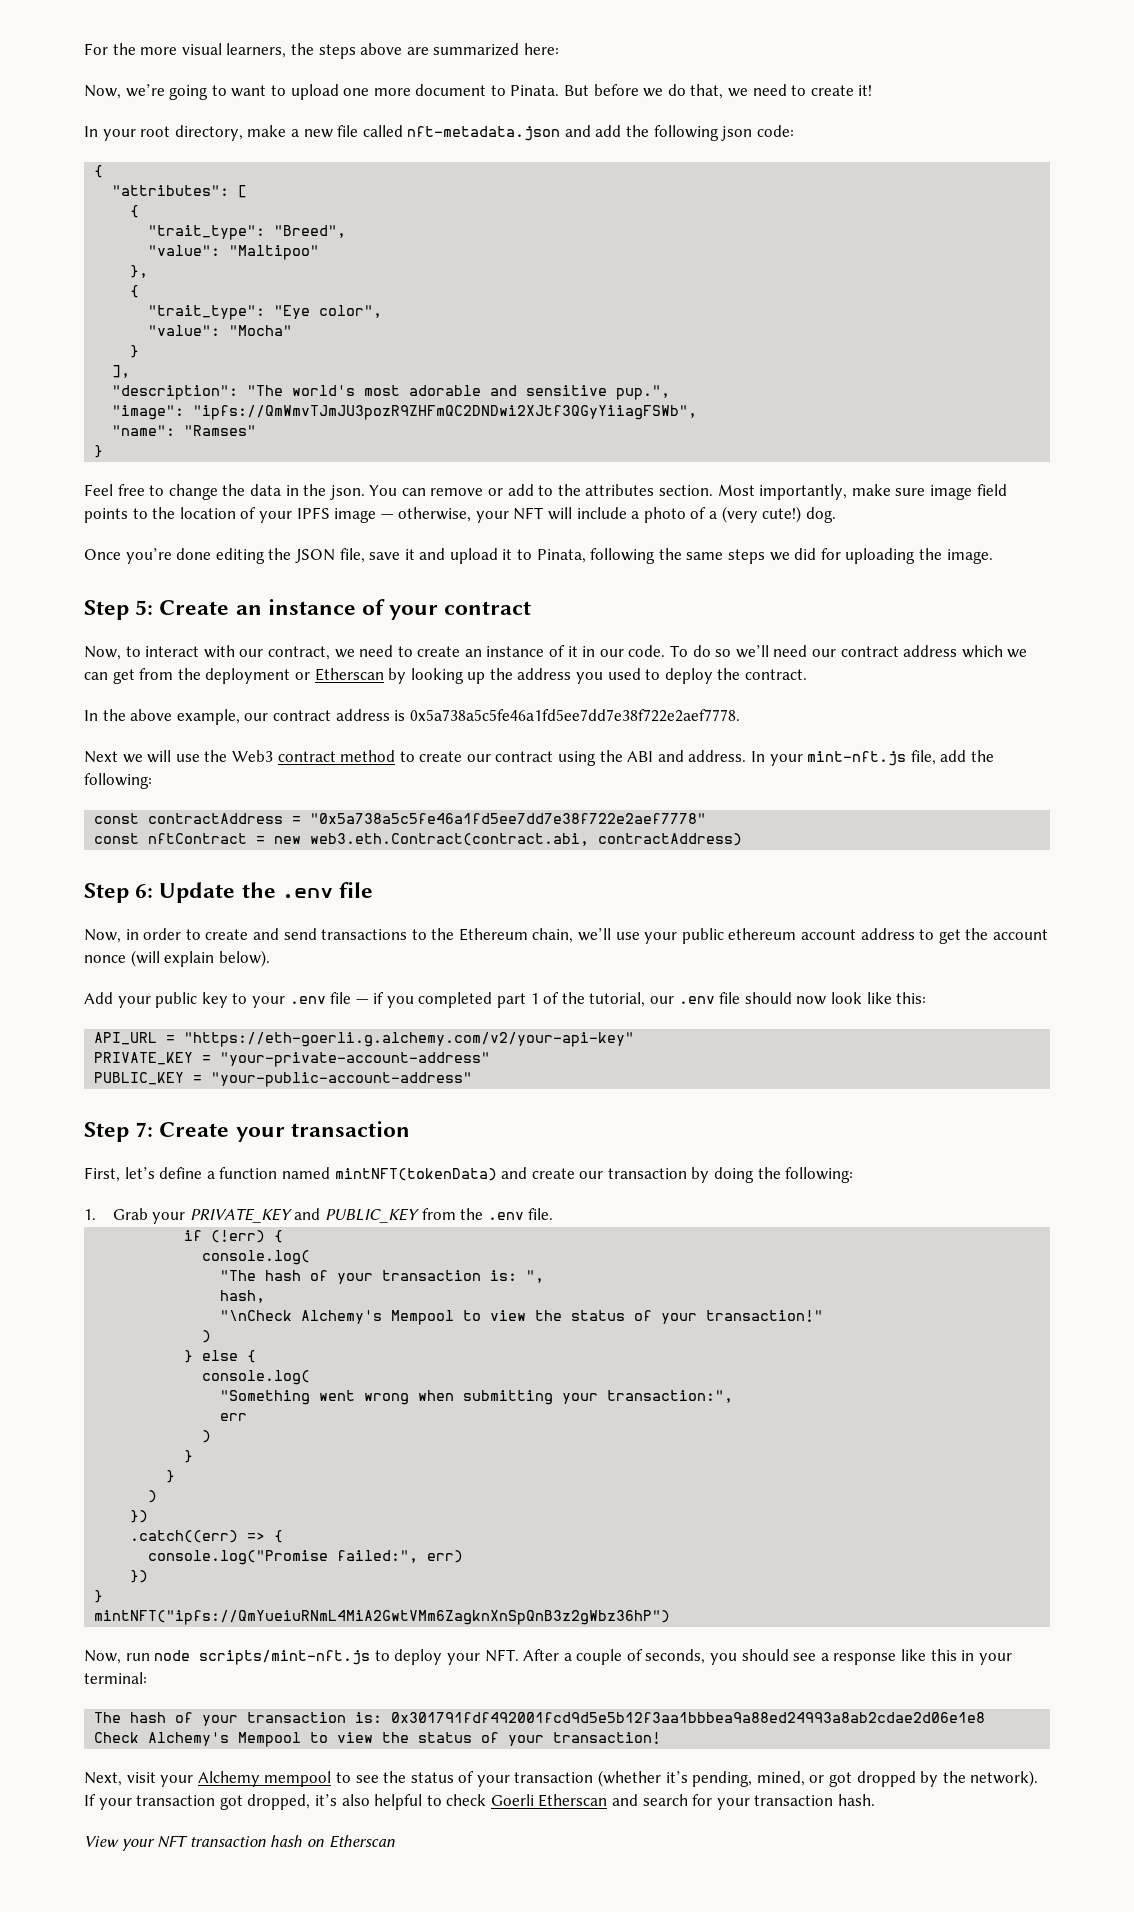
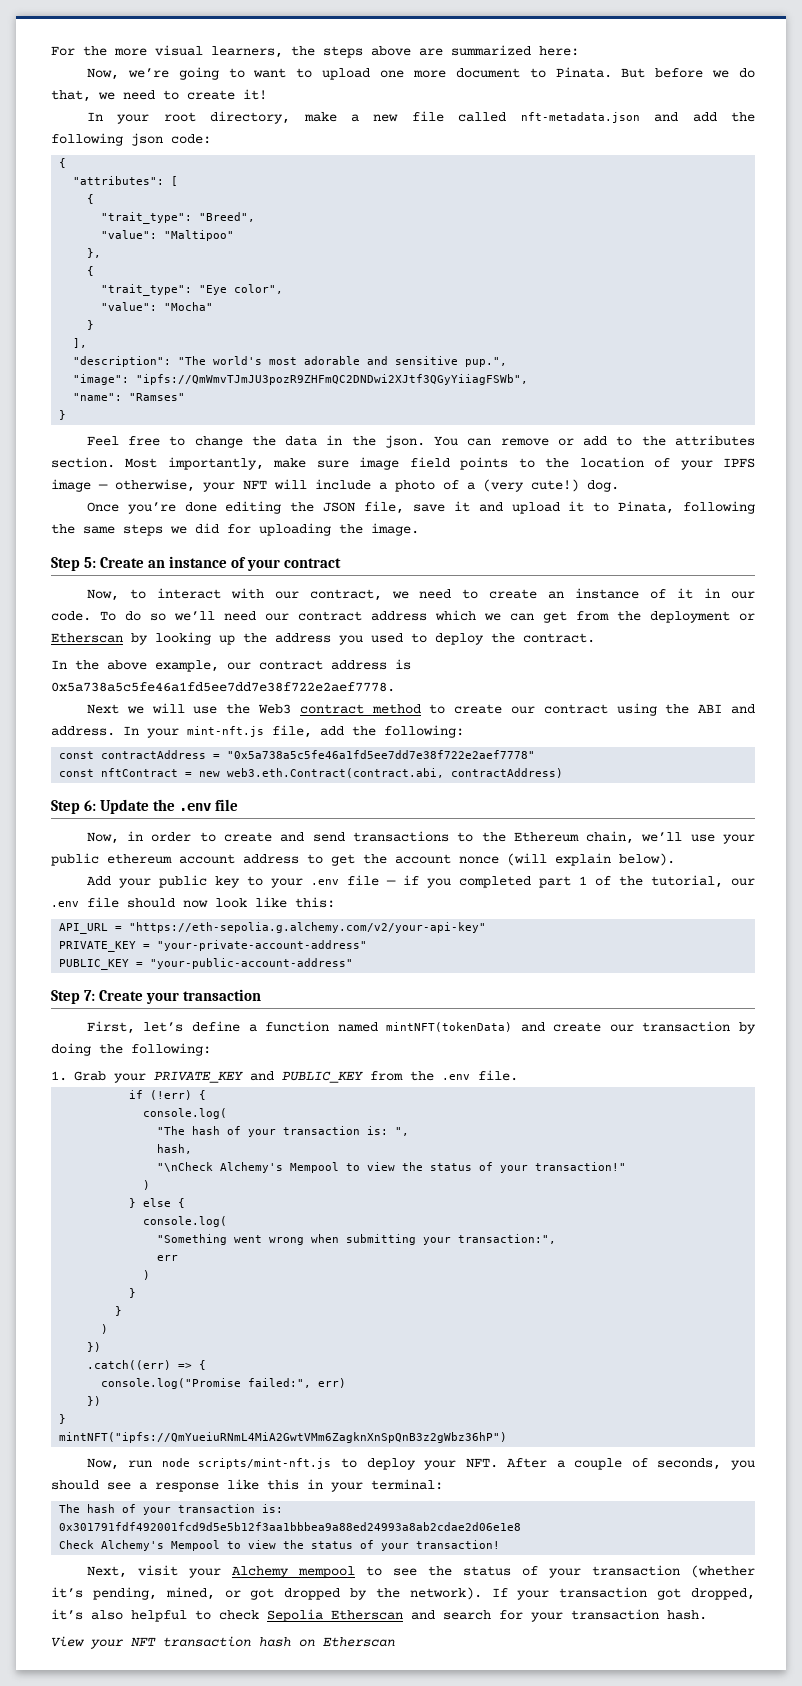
- API_URL = "https://eth-goerli.g.alchemy.com/v2/your-api-key"
+ API_URL = "https://eth-sepolia.g.alchemy.com/v2/your-api-key"
- If your transaction got dropped, it’s also helpful to check Goerli Etherscan and search for your transaction hash.
+ If your transaction got dropped, it’s also helpful to check Sepolia Etherscan and search for your transaction hash.

